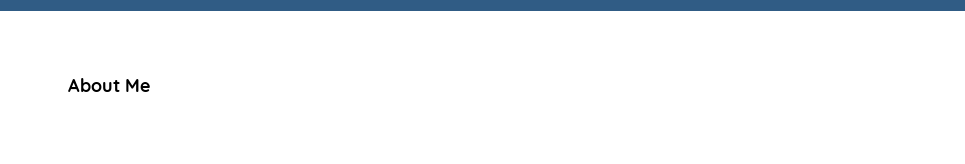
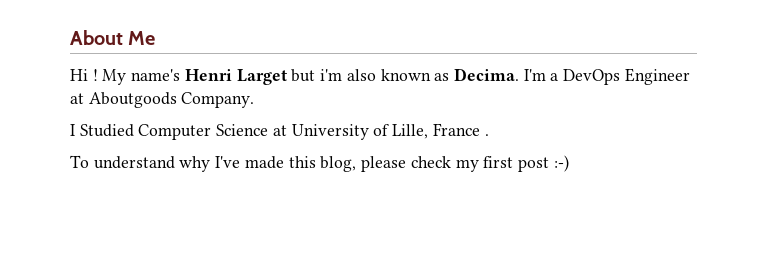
+ Hi ! My name's Henri Larget but i'm also known as Decima. I'm a DevOps Engineer at Aboutgoods Company.
+ I Studied Computer Science at University of Lille, France .
+ To understand why I've made this blog, please check my first post :-)

